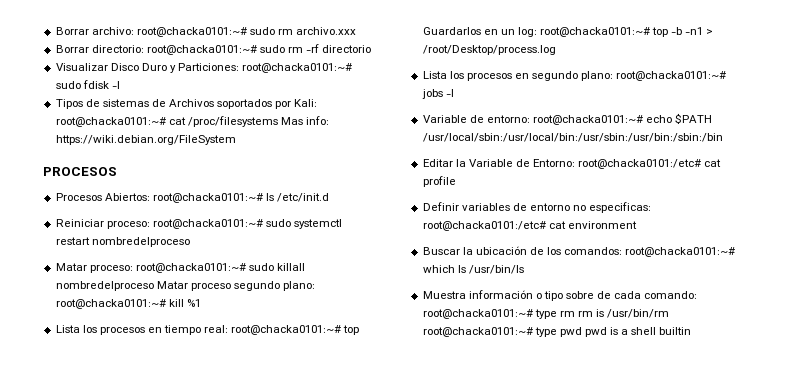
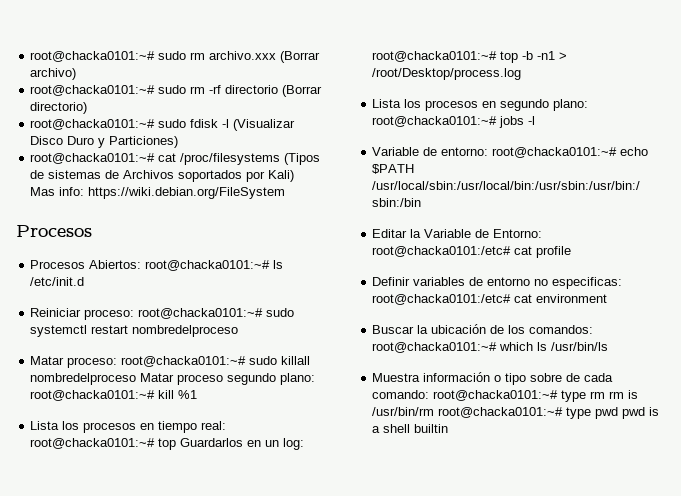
- Borrar archivo: root@chacka0101:~# sudo rm archivo.xxx
- Borrar directorio: root@chacka0101:~# sudo rm -rf directorio
- Visualizar Disco Duro y Particiones: root@chacka0101:~# sudo fdisk -l
- Tipos de sistemas de Archivos soportados por Kali: root@chacka0101:~# cat /proc/filesystems Mas info: https://wiki.debian.org/FileSystem
- PROCESOS
+ root@chacka0101:~# sudo rm archivo.xxx (Borrar archivo)
+ root@chacka0101:~# sudo rm -rf directorio (Borrar directorio)
+ root@chacka0101:~# sudo fdisk -l (Visualizar Disco Duro y Particiones)
+ root@chacka0101:~# cat /proc/filesystems (Tipos de sistemas de Archivos soportados por Kali) Mas info: https://wiki.debian.org/FileSystem
+ Procesos

